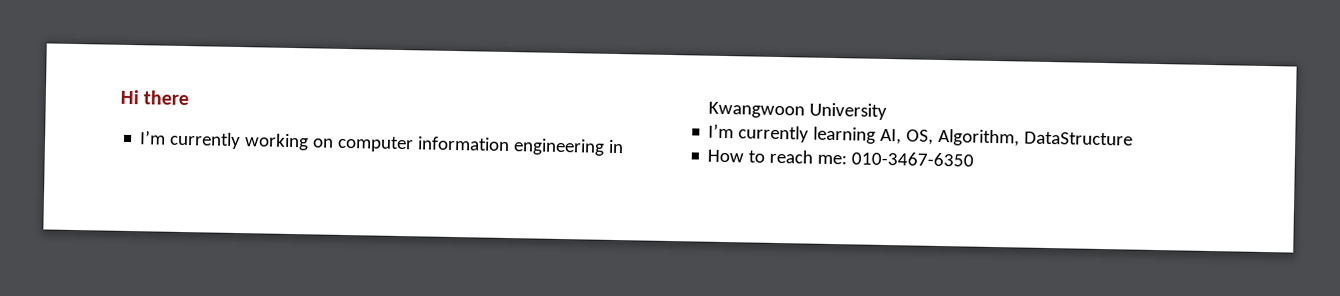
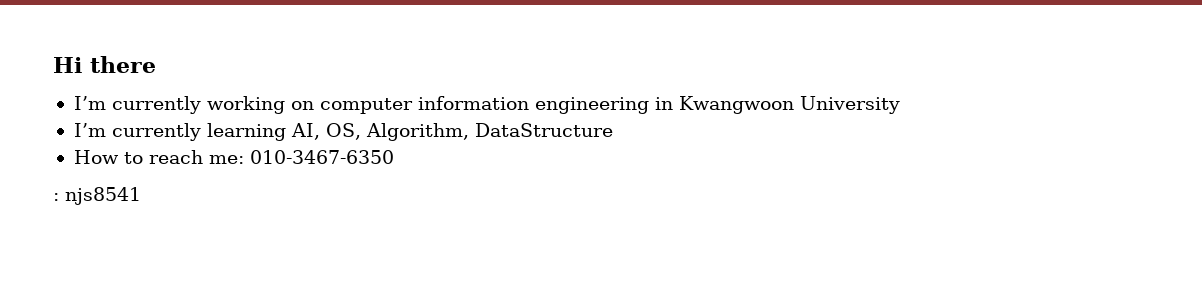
+ : njs8541

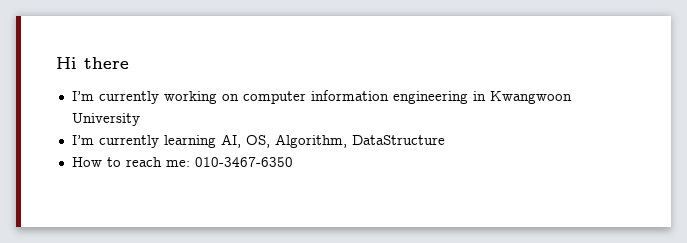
- : njs8541

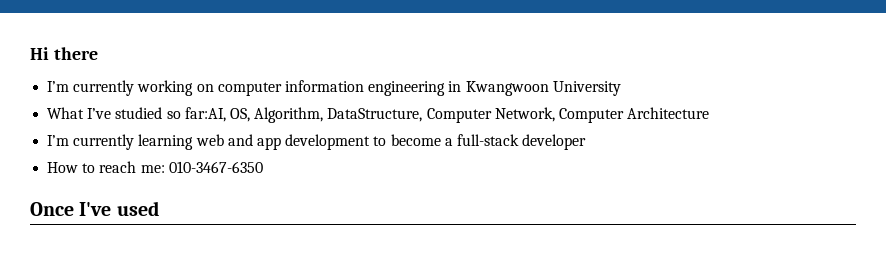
- I’m currently learning AI, OS, Algorithm, DataStructure
+ What I’ve studied so far:AI, OS, Algorithm, DataStructure, Computer Network, Computer Architecture
+ I’m currently learning web and app development to become a full-stack developer
+ Once I've used

